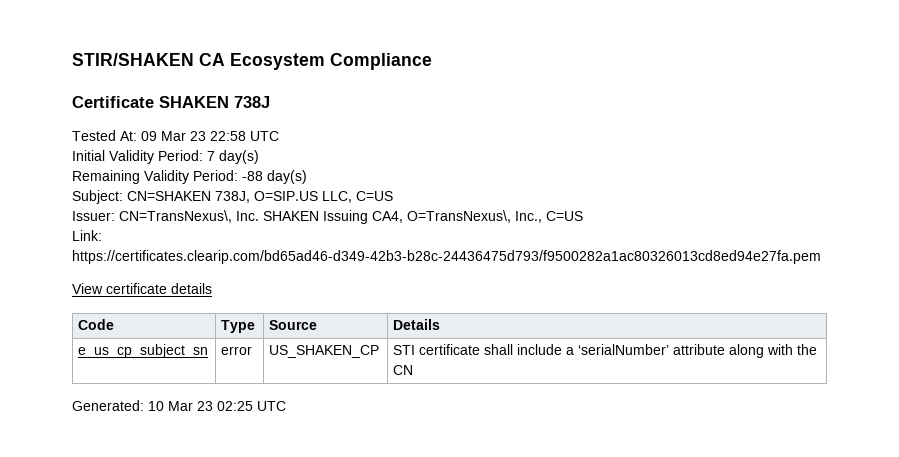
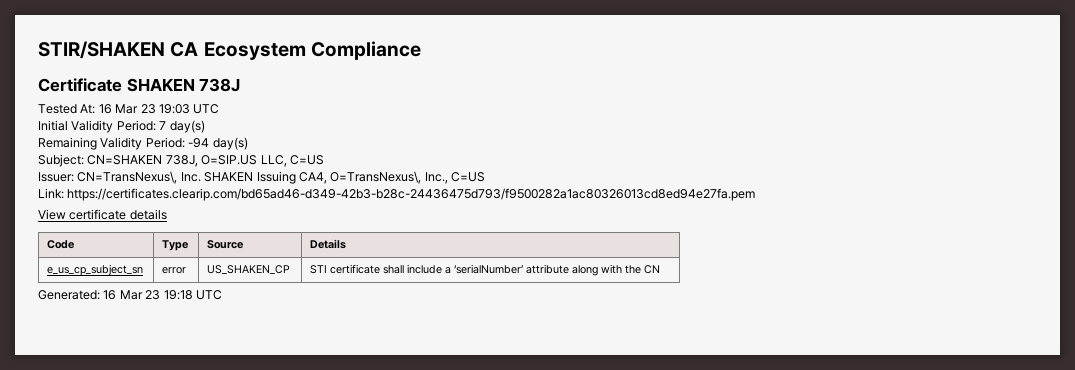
- Tested At: 09 Mar 23 22:58 UTC
+ Tested At: 16 Mar 23 19:03 UTC
- Remaining Validity Period: -88 day(s)
+ Remaining Validity Period: -94 day(s)
- Generated: 10 Mar 23 02:25 UTC
+ Generated: 16 Mar 23 19:18 UTC

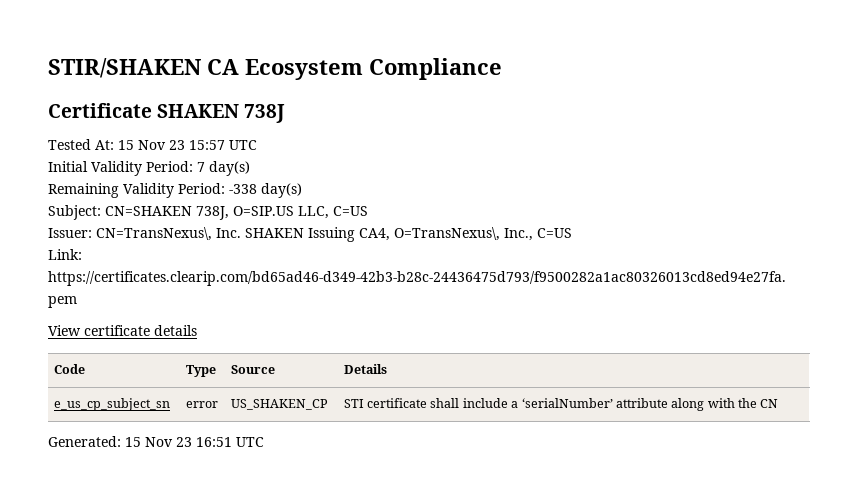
- Tested At: 16 Mar 23 19:03 UTC
+ Tested At: 15 Nov 23 15:57 UTC
- Remaining Validity Period: -94 day(s)
+ Remaining Validity Period: -338 day(s)
- Generated: 16 Mar 23 19:18 UTC
+ Generated: 15 Nov 23 16:51 UTC

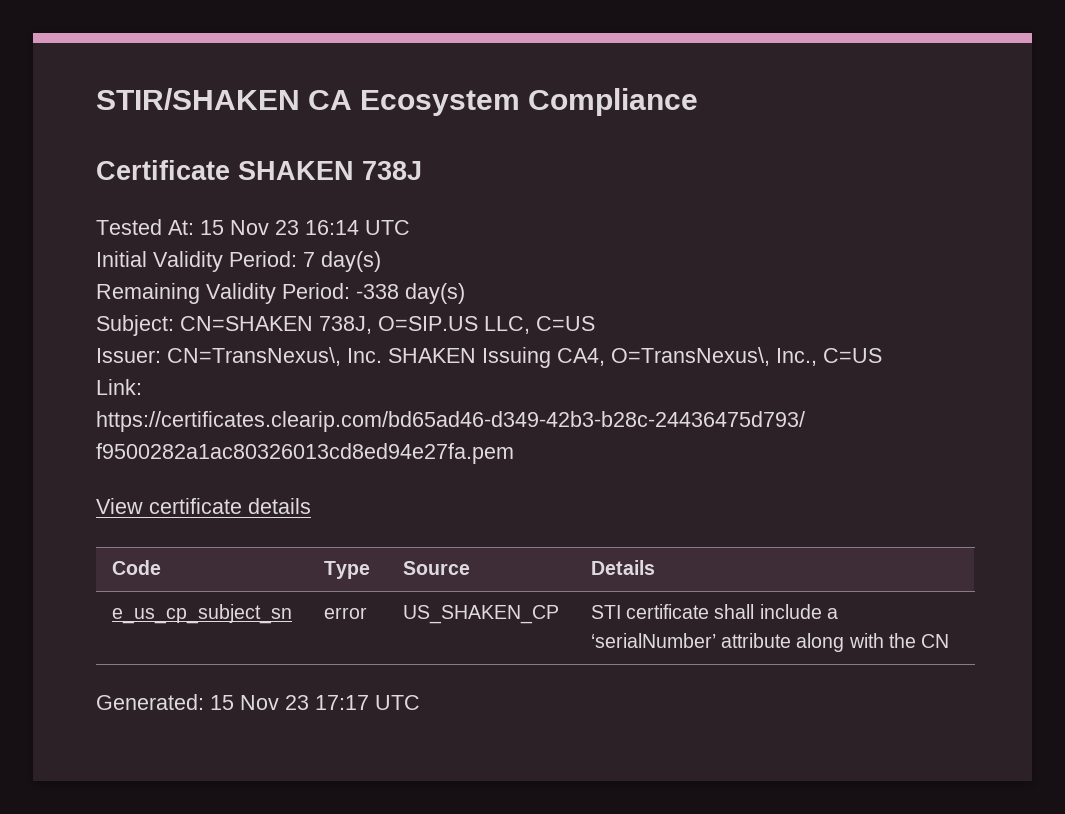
- Tested At: 15 Nov 23 15:57 UTC
+ Tested At: 15 Nov 23 16:14 UTC
- Generated: 15 Nov 23 16:51 UTC
+ Generated: 15 Nov 23 17:17 UTC

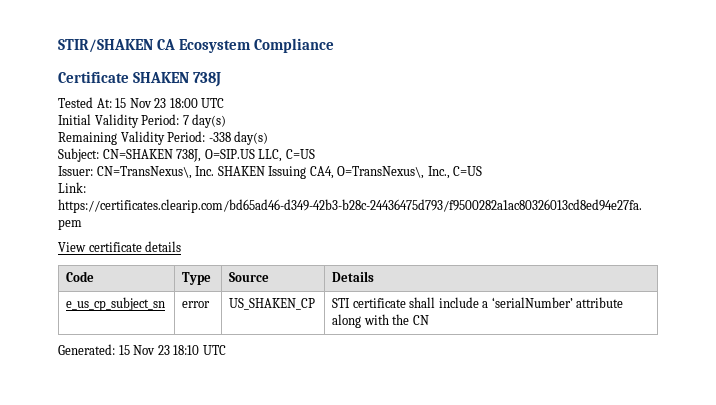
- Tested At: 15 Nov 23 16:14 UTC
+ Tested At: 15 Nov 23 18:00 UTC
- Generated: 15 Nov 23 17:17 UTC
+ Generated: 15 Nov 23 18:10 UTC

